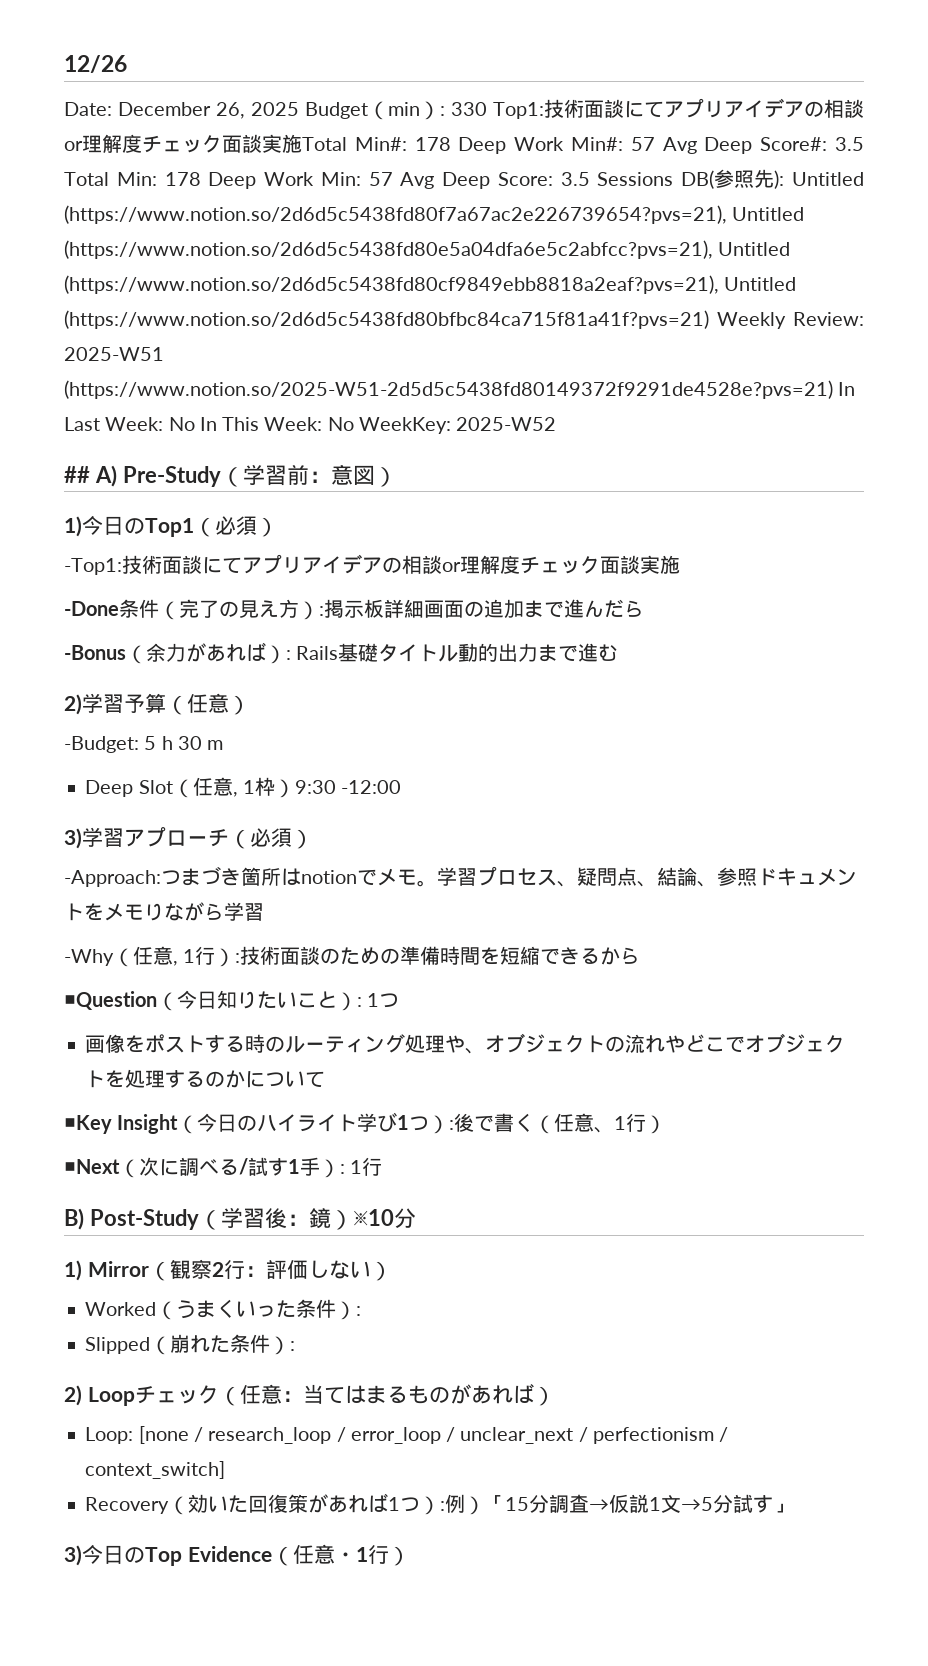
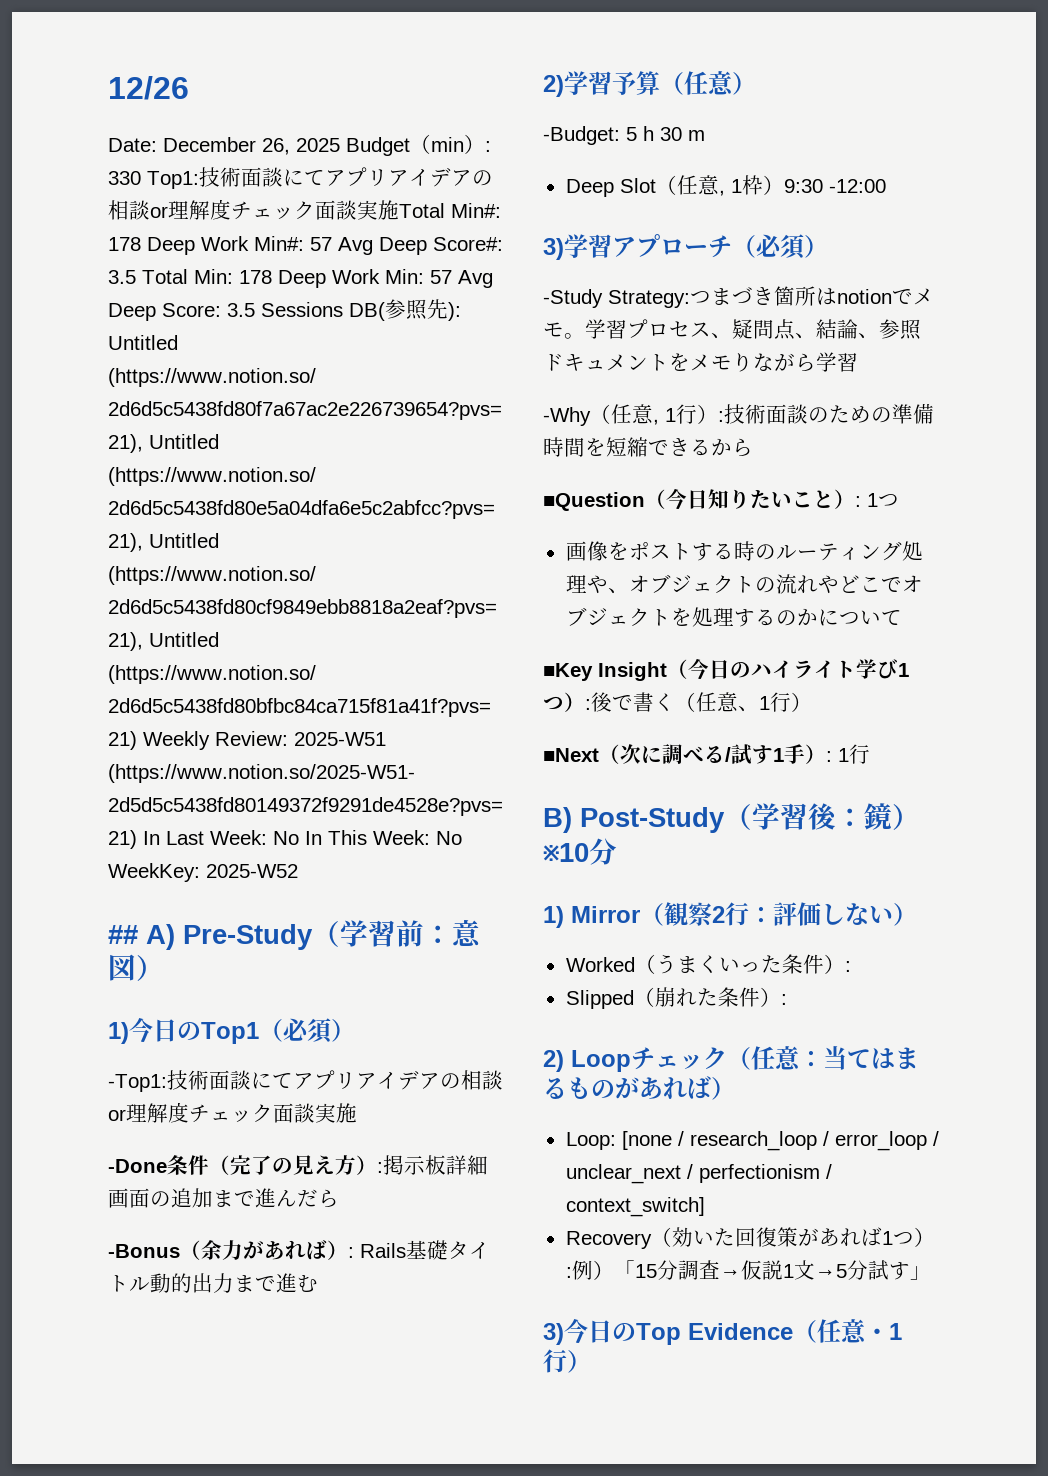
- -Approach:つまづき箇所はnotionでメモ。
+ -Study Strategy:つまづき箇所はnotionでメモ。

